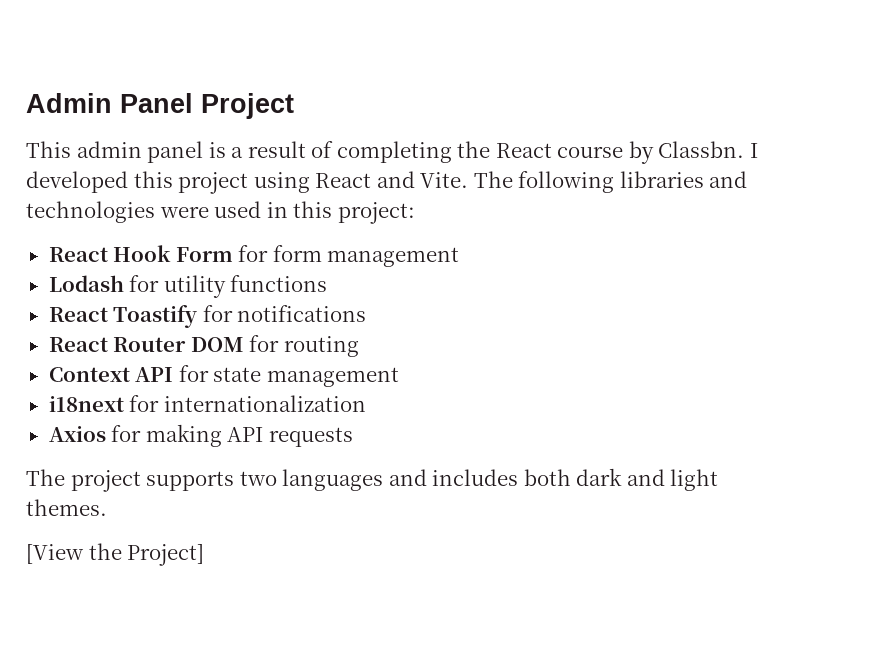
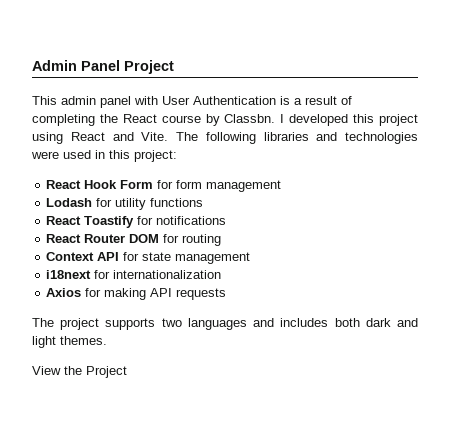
- This admin panel is a result of completing the React course by Classbn.
+ This admin panel with User Authentication is a result of completing the React course by Classbn.
- [View the Project]
+ View the Project

